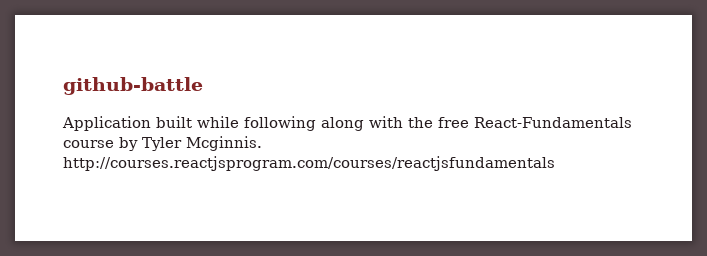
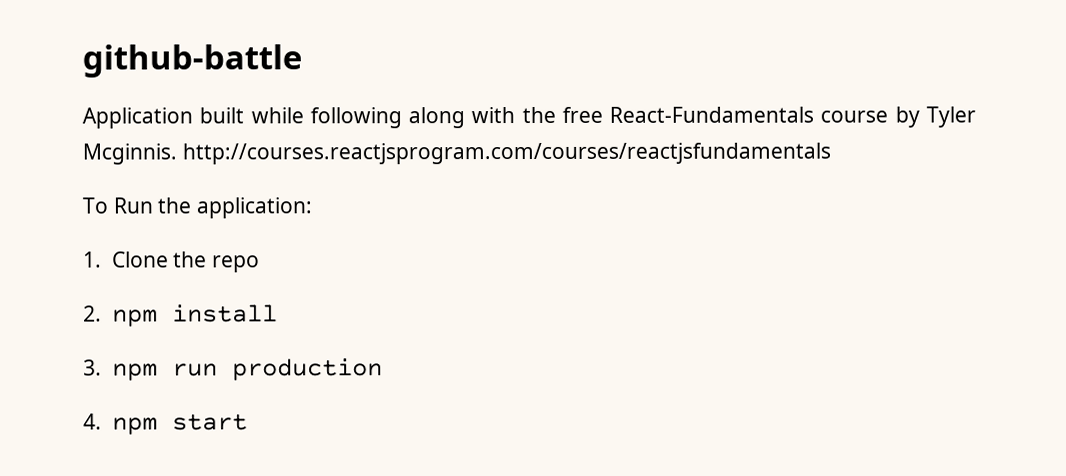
+ To Run the application:
+ 1. Clone the repo
+ 2. npm install
+ 3. npm run production
+ 4. npm start

